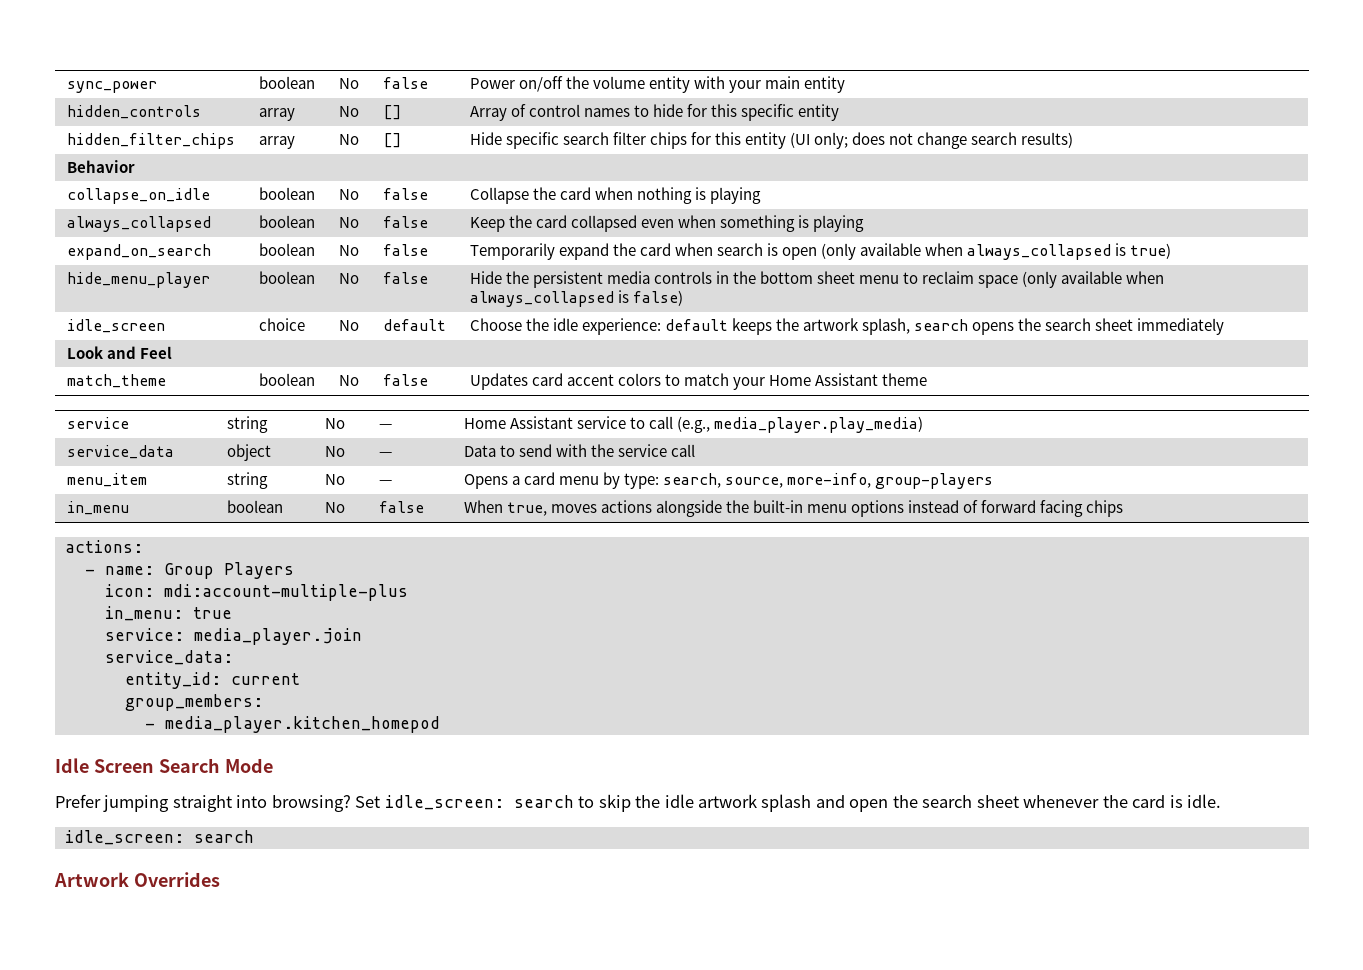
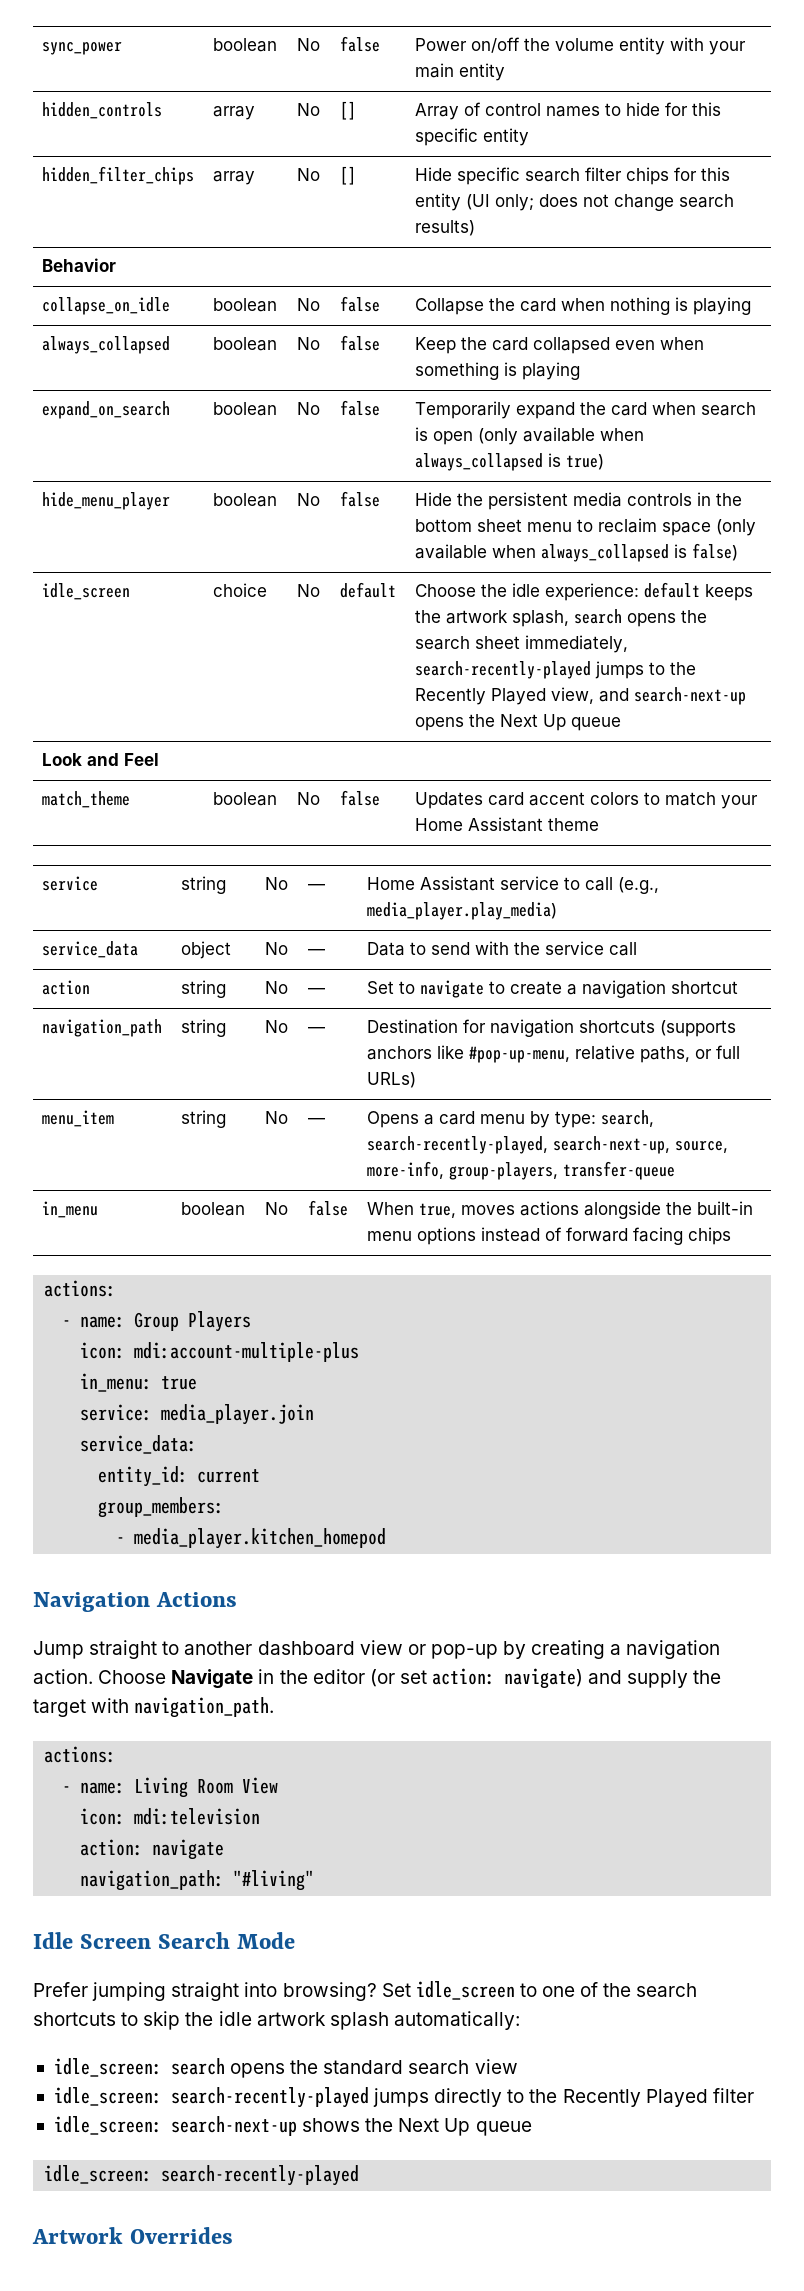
- idle_screen | choice | No | default | Choose the idle experience: default keeps the artwork splash, search opens the search sheet immediately
+ idle_screen | choice | No | default | Choose the idle experience: default keeps the artwork splash, search opens the search sheet immediately, search-recently-played jumps to the Recently Played view, and search-next-up opens the Next Up queue
+ action | string | No | — | Set to navigate to create a navigation shortcut
+ navigation_path | string | No | — | Destination for navigation shortcuts (supports anchors like #pop-up-menu, relative paths, or full URLs)
- menu_item | string | No | — | Opens a card menu by type: search, source, more-info, group-players
+ menu_item | string | No | — | Opens a card menu by type: search, search-recently-played, search-next-up, source, more-info, group-players, transfer-queue
+ Navigation Actions
+ Jump straight to another dashboard view or pop-up by creating a navigation action. Choose Navigate in the editor (or set action: navigate) and supply the target with navigation_path.
+ actions:
+ - name: Living Room View
+ icon: mdi:television
+ action: navigate
+ navigation_path: "#living"
- Set idle_screen: search to skip the idle artwork splash and open the search sheet whenever the card is idle.
- idle_screen: search
+ Set idle_screen to one of the search shortcuts to skip the idle artwork splash automatically:
+ idle_screen: search opens the standard search view
+ idle_screen: search-recently-played jumps directly to the Recently Played filter
+ idle_screen: search-next-up shows the Next Up queue
+ idle_screen: search-recently-played

